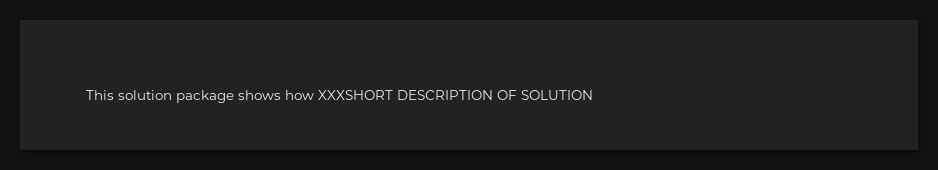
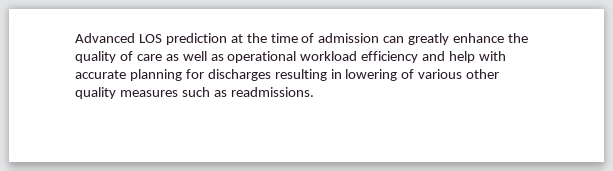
- This solution package shows how XXXSHORT DESCRIPTION OF SOLUTION
+ Advanced LOS prediction at the time of admission can greatly enhance the quality of care as well as operational workload efficiency and help with accurate planning for discharges resulting in lowering of various other quality measures such as readmissions.

